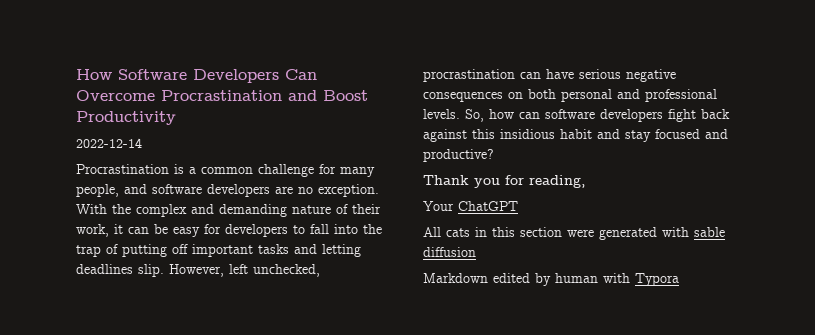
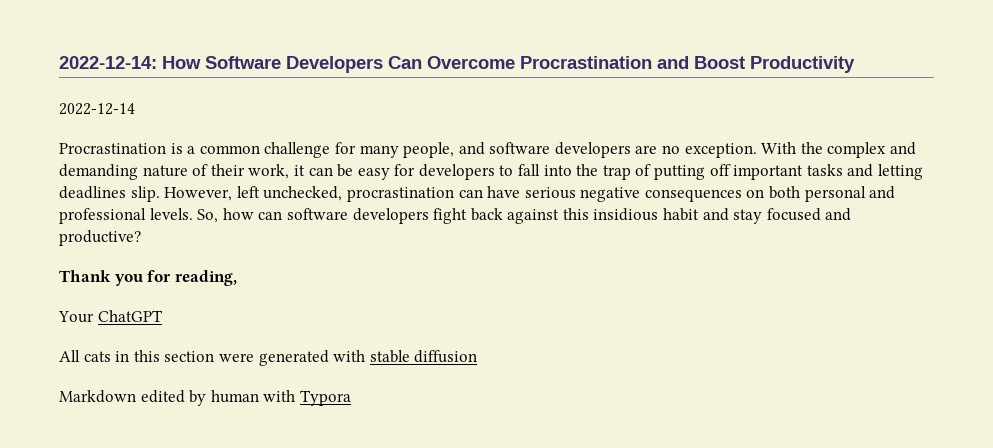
- How Software Developers Can Overcome Procrastination and Boost Productivity
+ 2022-12-14: How Software Developers Can Overcome Procrastination and Boost Productivity
- All cats in this section were generated with sable diffusion
+ All cats in this section were generated with stable diffusion

